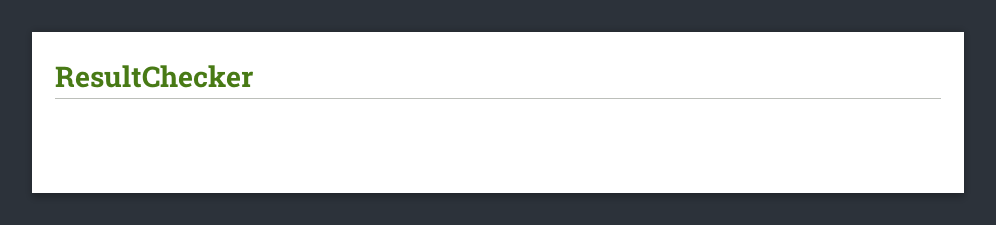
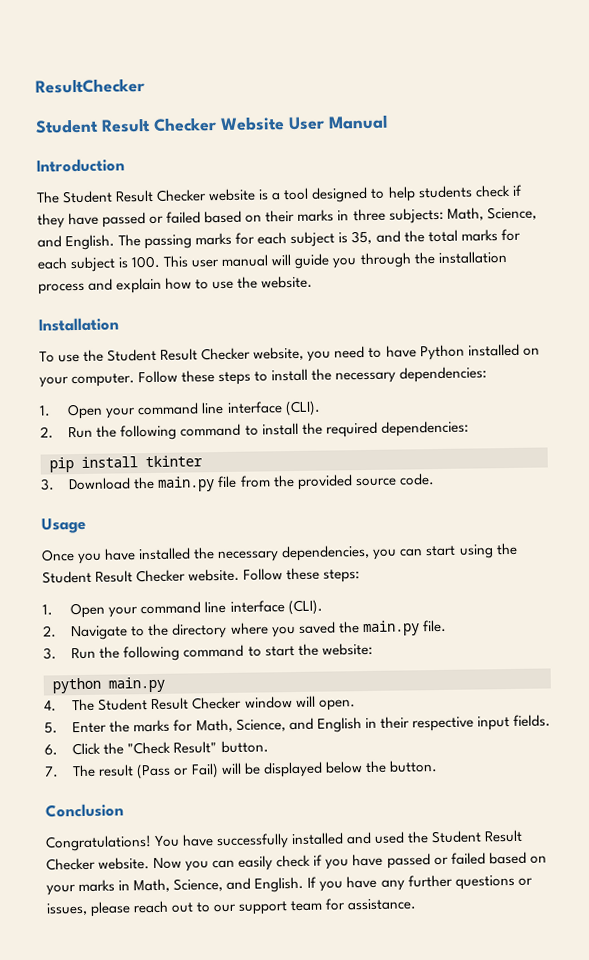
+ Student Result Checker Website User Manual
+ Introduction
+ The Student Result Checker website is a tool designed to help students check if they have passed or failed based on their marks in three subjects: Math, Science, and English. The passing marks for each subject is 35, and the total marks for each subject is 100. This user manual will guide you through the installation process and explain how to use the website.
+ Installation
+ To use the Student Result Checker website, you need to have Python installed on your computer. Follow these steps to install the necessary dependencies:
+ 1. Open your command line interface (CLI).
+ 2. Run the following command to install the required dependencies:
+ pip install tkinter
+ 3. Download the main.py file from the provided source code.
+ Usage
+ Once you have installed the necessary dependencies, you can start using the Student Result Checker website. Follow these steps:
+ 1. Open your command line interface (CLI).
+ 2. Navigate to the directory where you saved the main.py file.
+ 3. Run the following command to start the website:
+ python main.py
+ 4. The Student Result Checker window will open.
+ 5. Enter the marks for Math, Science, and English in their respective input fields.
+ 6. Click the "Check Result" button.
+ 7. The result (Pass or Fail) will be displayed below the button.
+ Conclusion
+ Congratulations! You have successfully installed and used the Student Result Checker website. Now you can easily check if you have passed or failed based on your marks in Math, Science, and English. If you have any further questions or issues, please reach out to our support team for assistance.

